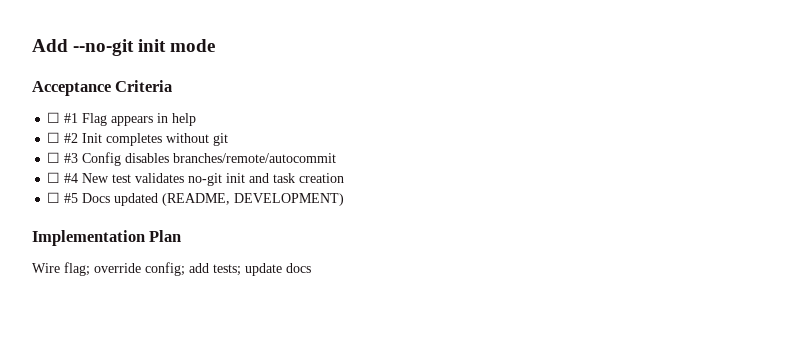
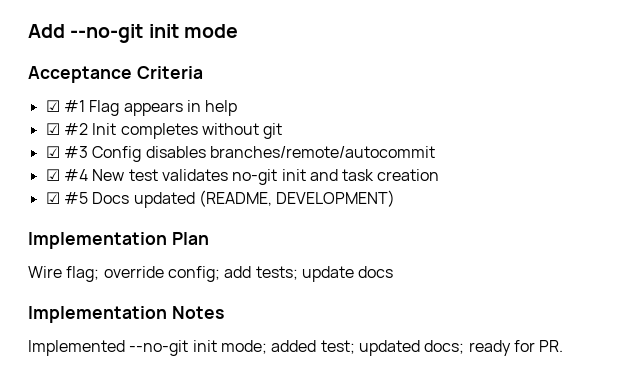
- ☐ #1 Flag appears in help
+ ☑ #1 Flag appears in help
- ☐ #2 Init completes without git
+ ☑ #2 Init completes without git
- ☐ #3 Config disables branches/remote/autocommit
+ ☑ #3 Config disables branches/remote/autocommit
- ☐ #4 New test validates no-git init and task creation
+ ☑ #4 New test validates no-git init and task creation
- ☐ #5 Docs updated (README, DEVELOPMENT)
+ ☑ #5 Docs updated (README, DEVELOPMENT)
+ Implementation Notes
+ Implemented --no-git init mode; added test; updated docs; ready for PR.

